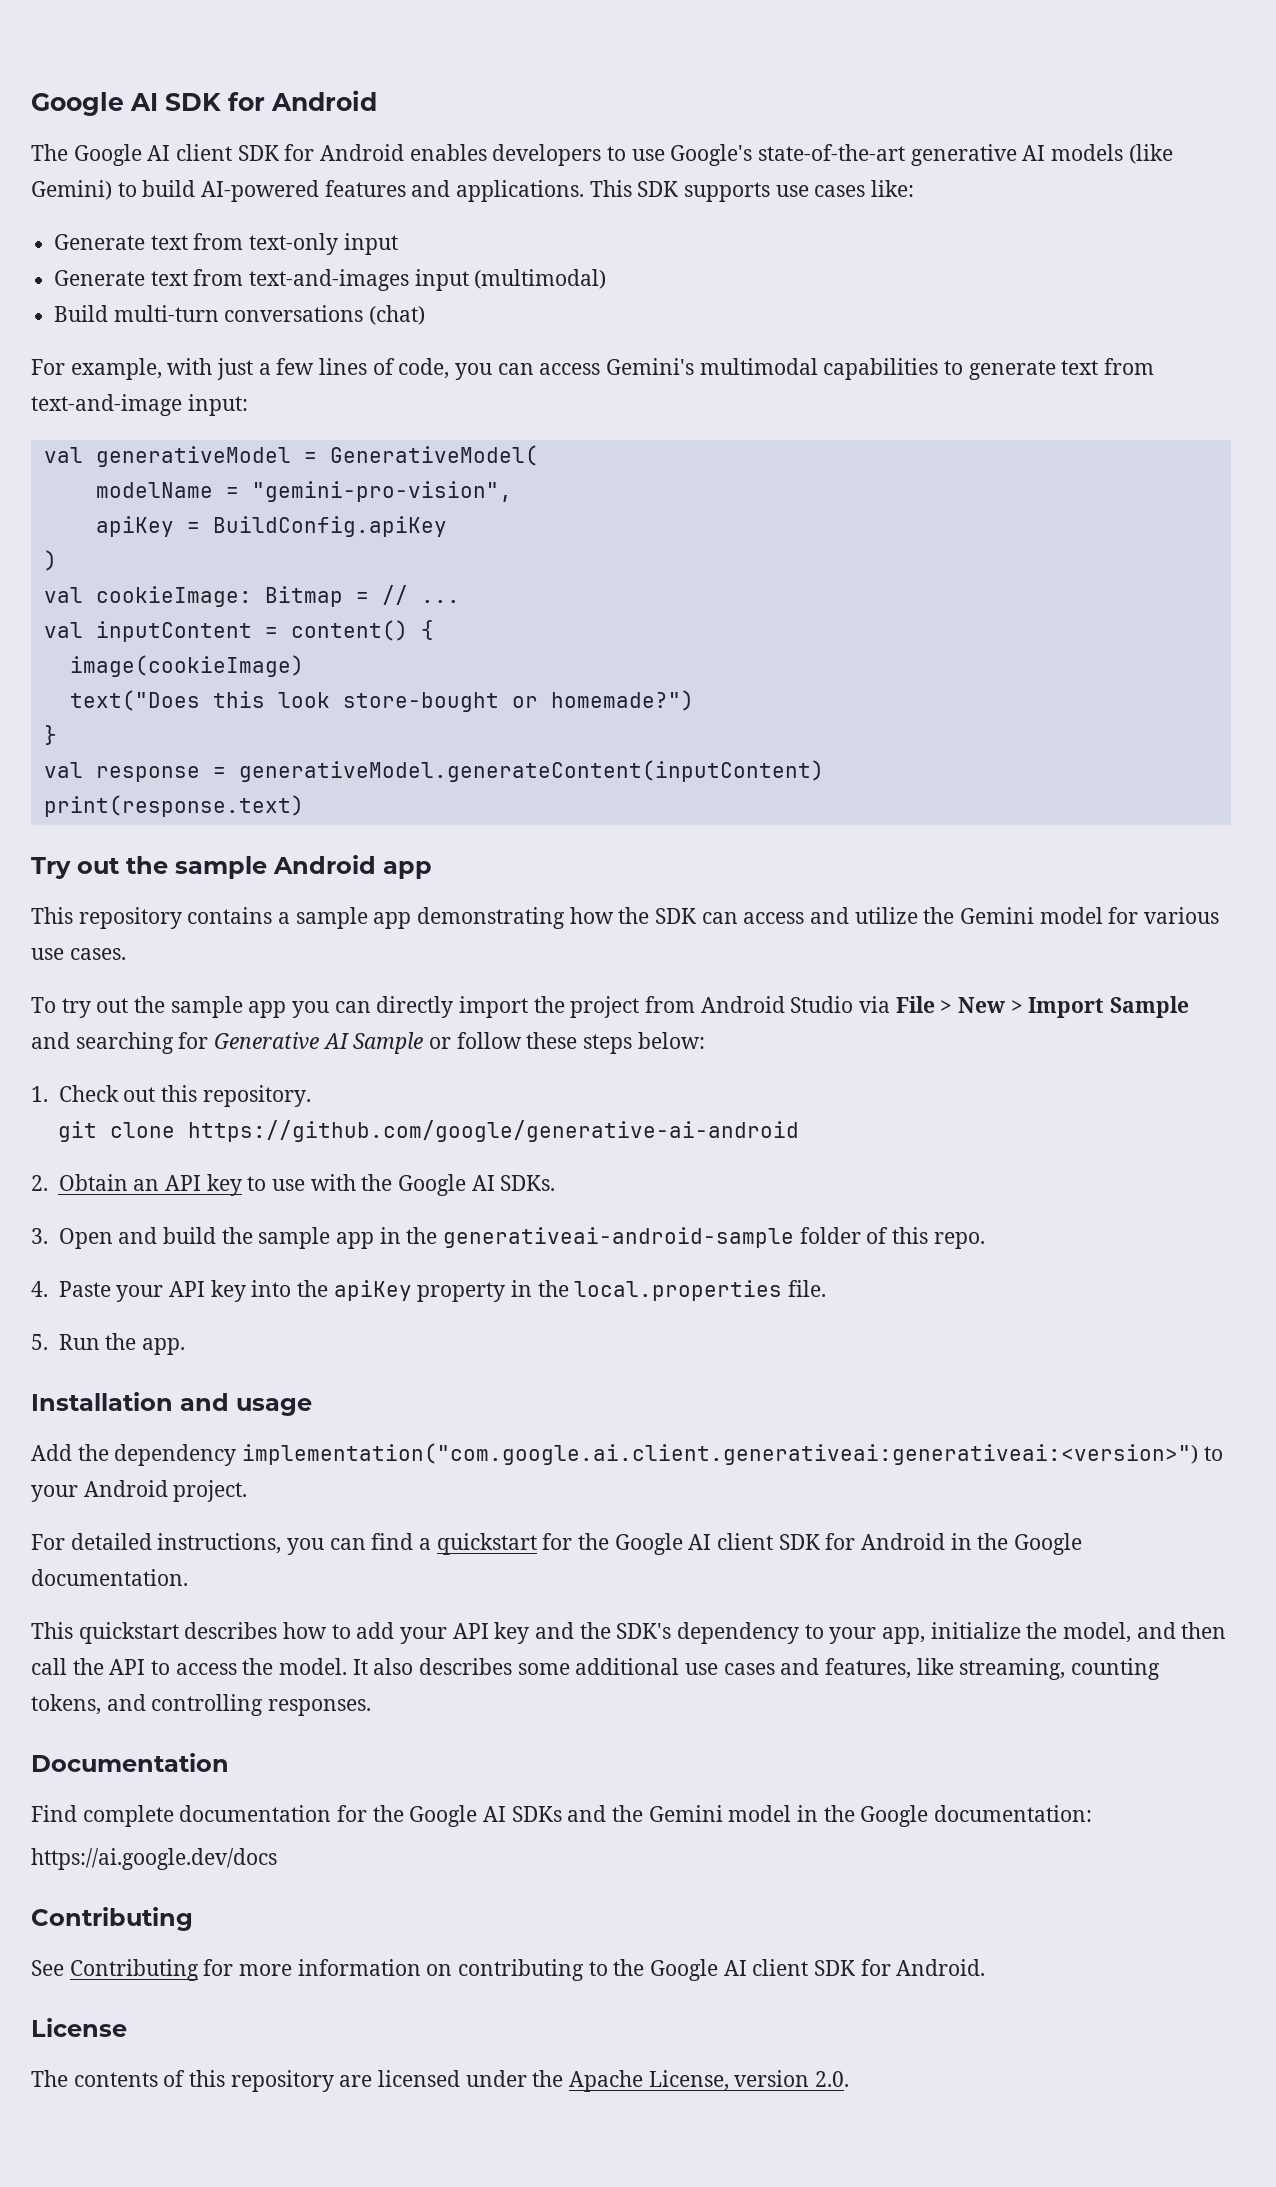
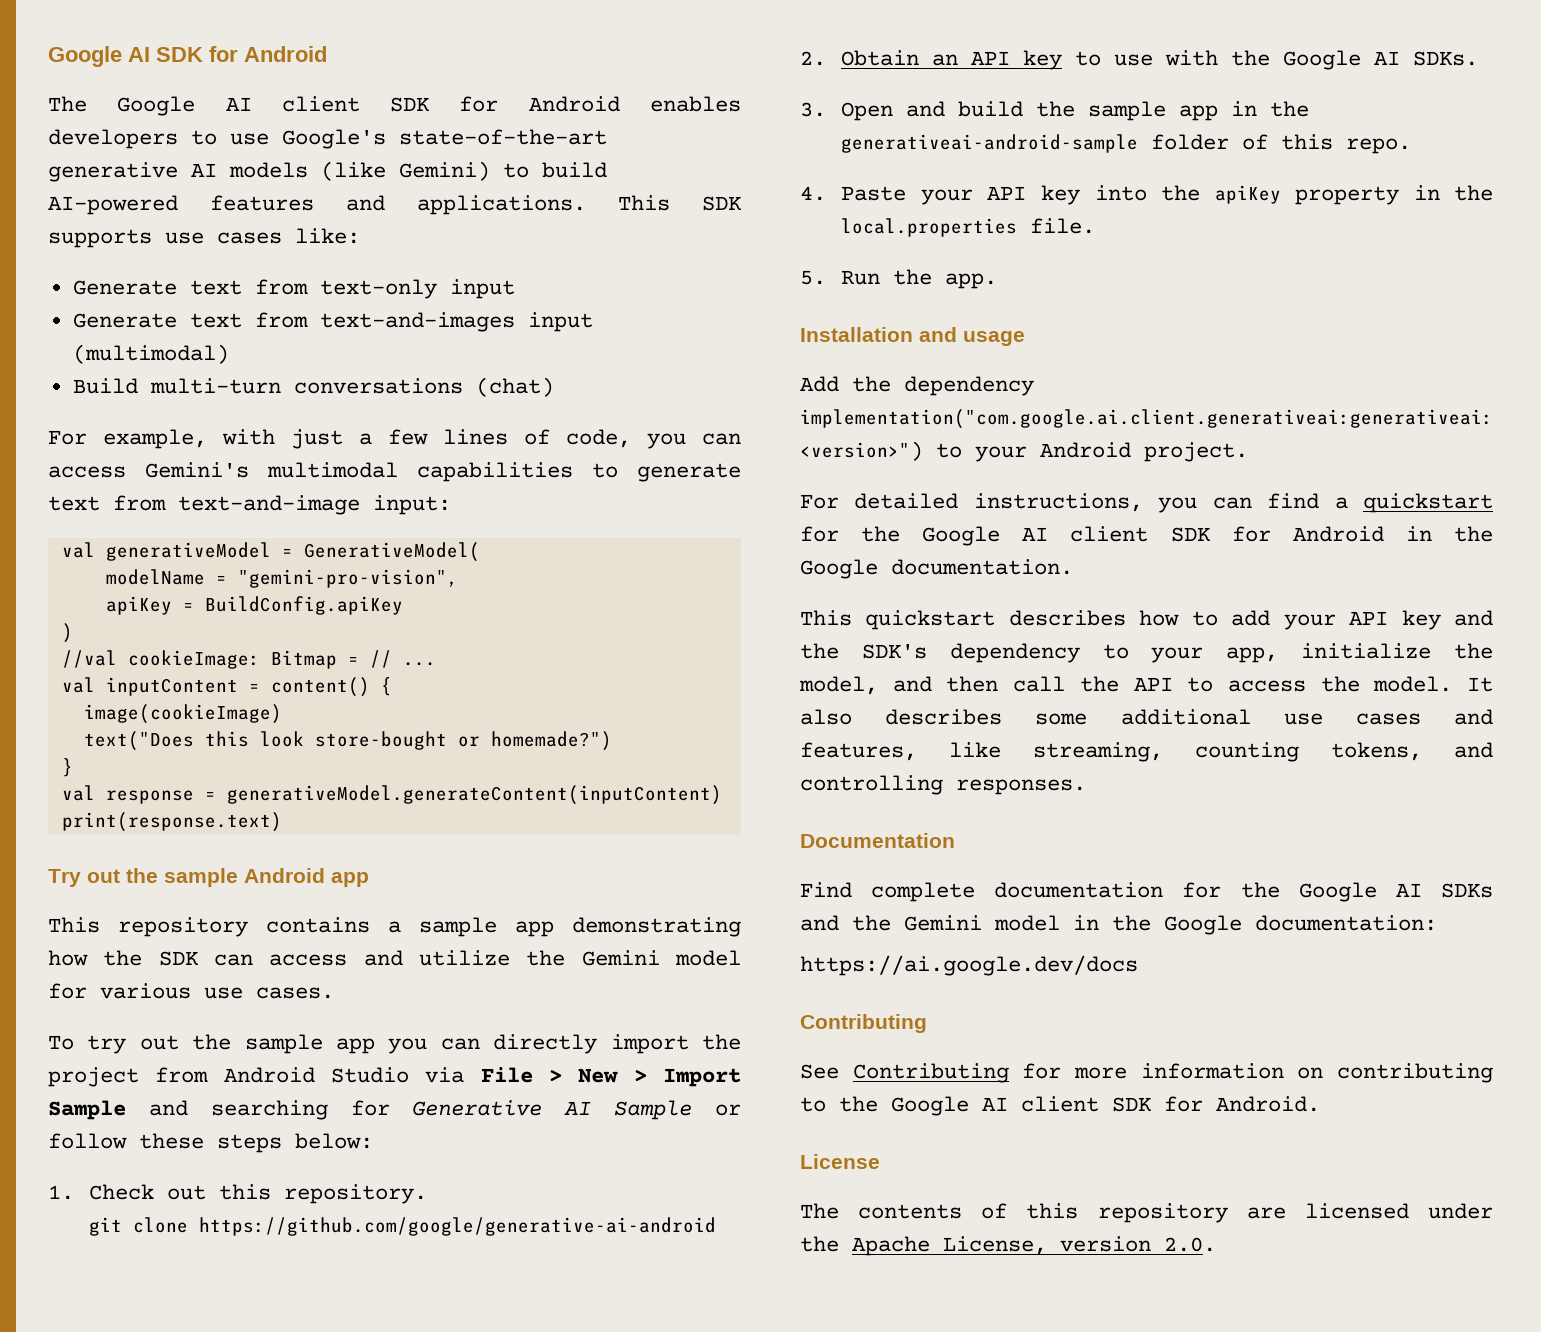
- val cookieImage: Bitmap = // ...
+ //val cookieImage: Bitmap = // ...

